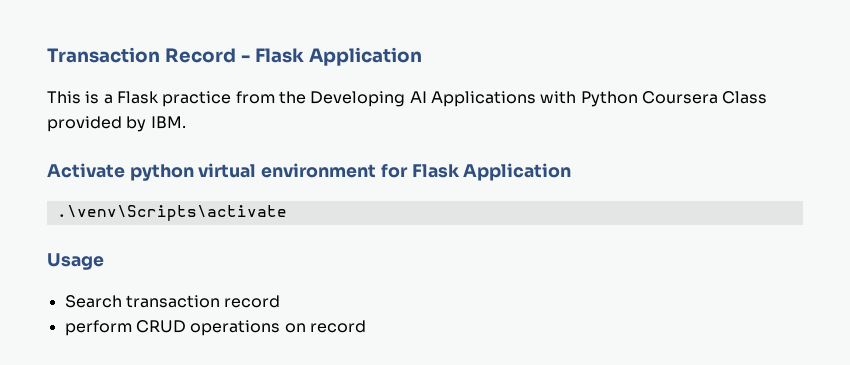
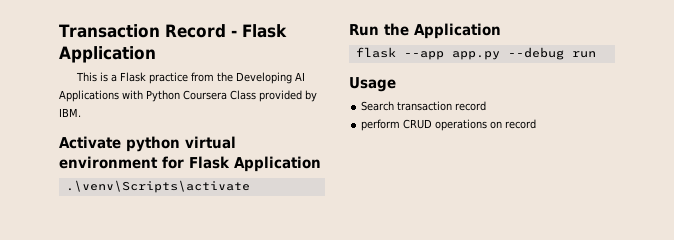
+ Run the Application
+ flask --app app.py --debug run

